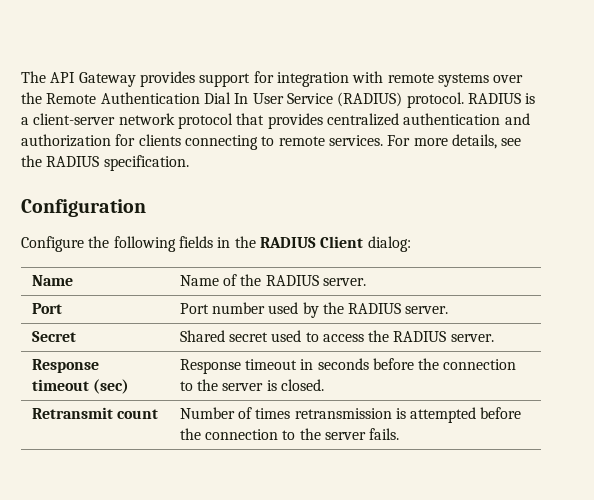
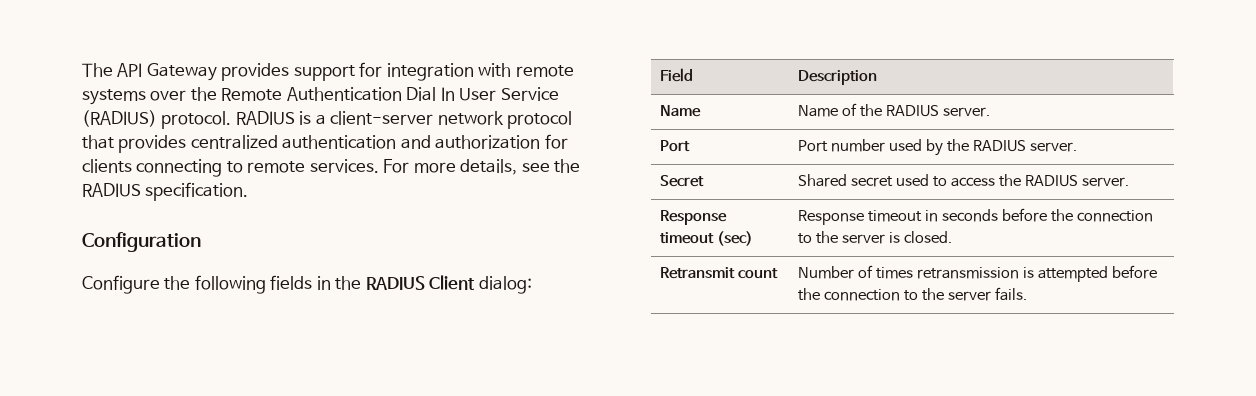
+ Field | Description

